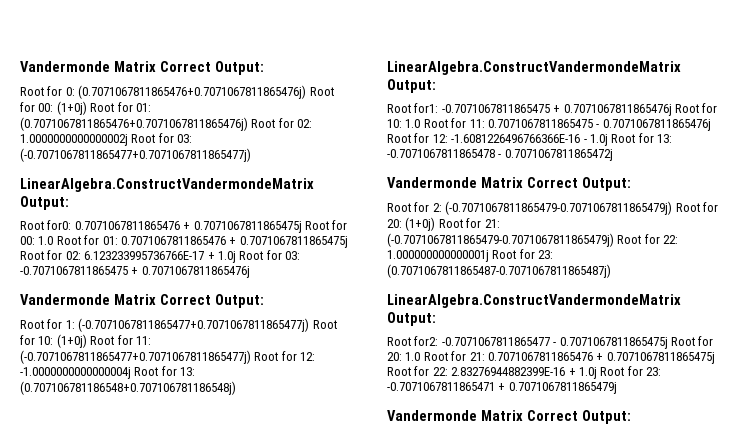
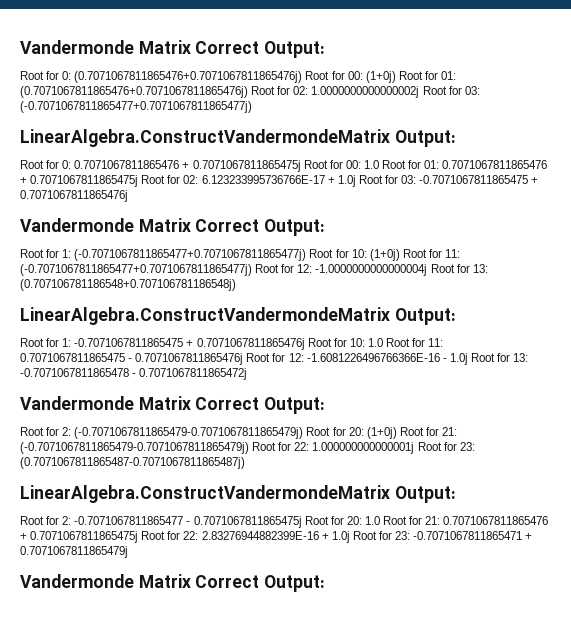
- Root for0: 0.7071067811865476 + 0.7071067811865475j Root for 00: 1.0 Root for 01: 0.7071067811865476 + 0.7071067811865475j Root for 02: 6.123233995736766E-17 + 1.0j Root for 03: -0.7071067811865475 + 0.7071067811865476j
+ Root for 0: 0.7071067811865476 + 0.7071067811865475j Root for 00: 1.0 Root for 01: 0.7071067811865476 + 0.7071067811865475j Root for 02: 6.123233995736766E-17 + 1.0j Root for 03: -0.7071067811865475 + 0.7071067811865476j
- Root for1: -0.7071067811865475 + 0.7071067811865476j Root for 10: 1.0 Root for 11: 0.7071067811865475 - 0.7071067811865476j Root for 12: -1.6081226496766366E-16 - 1.0j Root for 13: -0.7071067811865478 - 0.7071067811865472j
+ Root for 1: -0.7071067811865475 + 0.7071067811865476j Root for 10: 1.0 Root for 11: 0.7071067811865475 - 0.7071067811865476j Root for 12: -1.6081226496766366E-16 - 1.0j Root for 13: -0.7071067811865478 - 0.7071067811865472j
- Root for2: -0.7071067811865477 - 0.7071067811865475j Root for 20: 1.0 Root for 21: 0.7071067811865476 + 0.7071067811865475j Root for 22: 2.83276944882399E-16 + 1.0j Root for 23: -0.7071067811865471 + 0.7071067811865479j
+ Root for 2: -0.7071067811865477 - 0.7071067811865475j Root for 20: 1.0 Root for 21: 0.7071067811865476 + 0.7071067811865475j Root for 22: 2.83276944882399E-16 + 1.0j Root for 23: -0.7071067811865471 + 0.7071067811865479j

